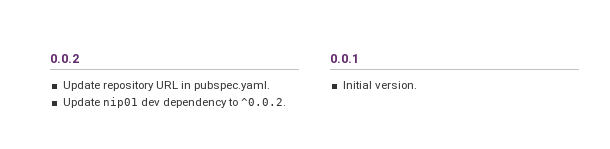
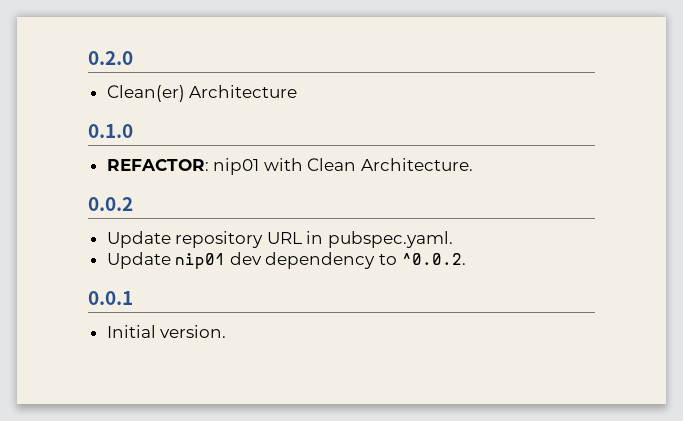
+ 0.2.0
+ Clean(er) Architecture
+ 0.1.0
+ REFACTOR: nip01 with Clean Architecture.

